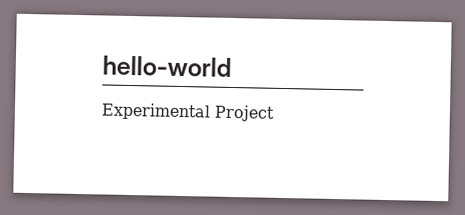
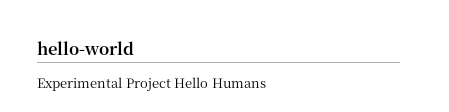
- Experimental Project
+ Experimental Project Hello Humans

